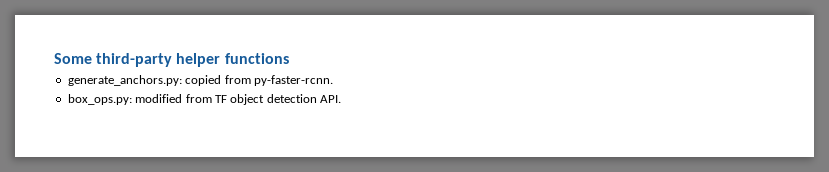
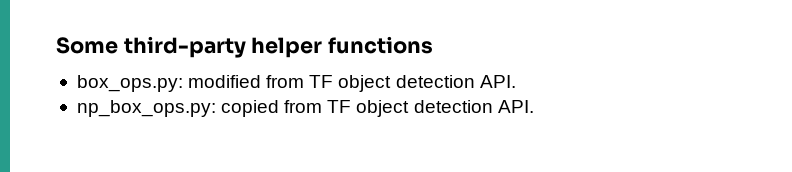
- generate_anchors.py: copied from py-faster-rcnn.
+ np_box_ops.py: copied from TF object detection API.

